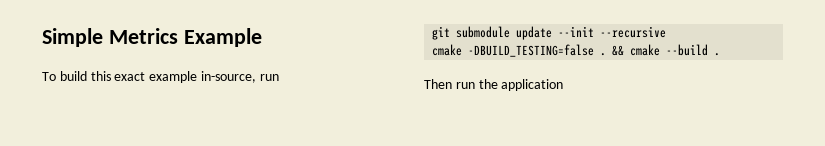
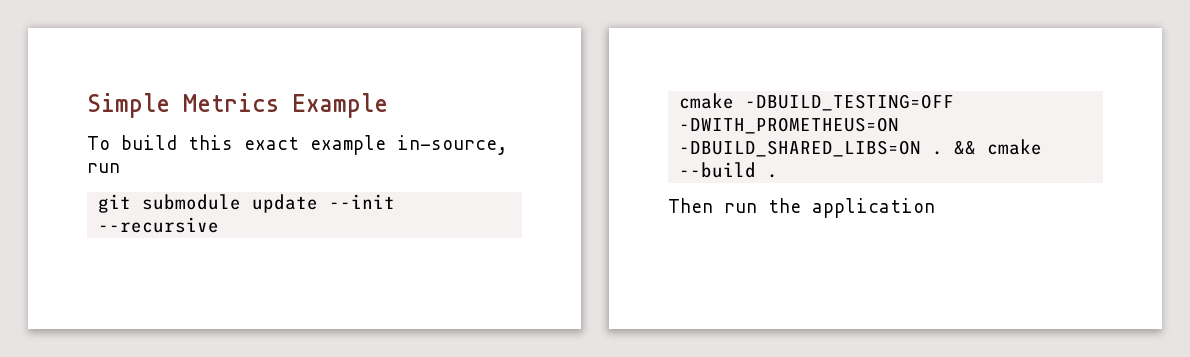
- cmake -DBUILD_TESTING=false .
+ cmake -DBUILD_TESTING=OFF -DWITH_PROMETHEUS=ON -DBUILD_SHARED_LIBS=ON .

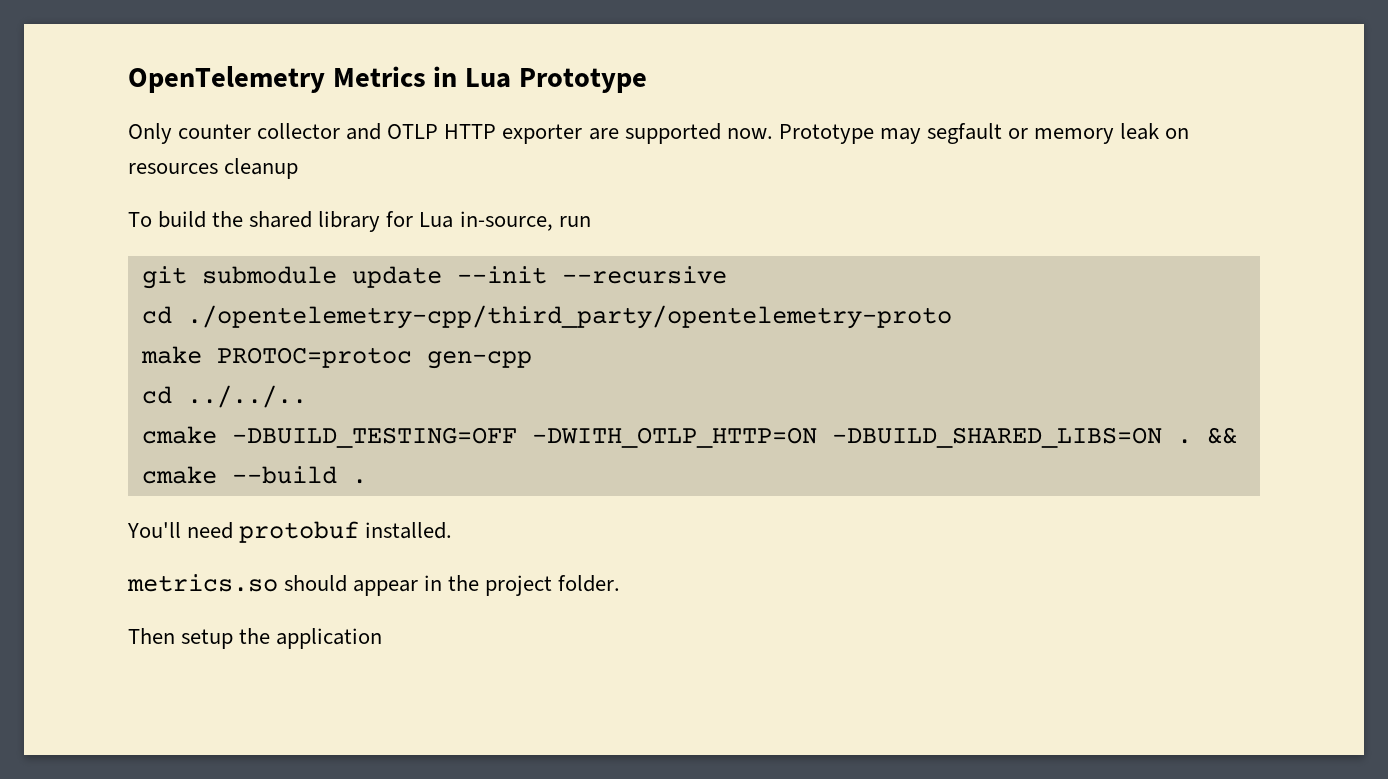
- Simple Metrics Example
- To build this exact example in-source, run
+ OpenTelemetry Metrics in Lua Prototype
+ Only counter collector and OTLP HTTP exporter are supported now. Prototype may segfault or memory leak on resources cleanup
+ To build the shared library for Lua in-source, run
+ cd ./opentelemetry-cpp/third_party/opentelemetry-proto
+ make PROTOC=protoc gen-cpp
+ cd ../../..
- cmake -DBUILD_TESTING=OFF -DWITH_PROMETHEUS=ON -DBUILD_SHARED_LIBS=ON .
+ cmake -DBUILD_TESTING=OFF -DWITH_OTLP_HTTP=ON -DBUILD_SHARED_LIBS=ON .
+ You'll need protobuf installed.
+ metrics.so should appear in the project folder.
- Then run the application
+ Then setup the application

